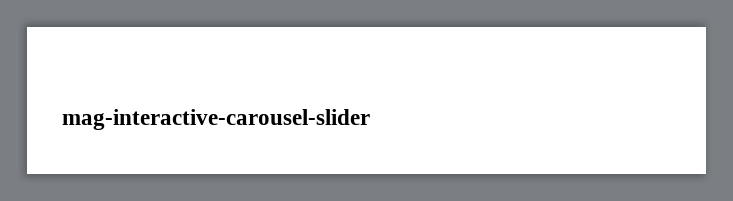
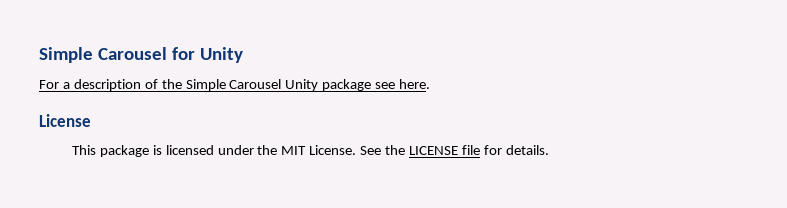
- mag-interactive-carousel-slider
+ Simple Carousel for Unity
+ For a description of the Simple Carousel Unity package see here.
+ License
+ This package is licensed under the MIT License. See the LICENSE file for details.

